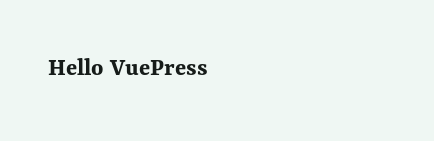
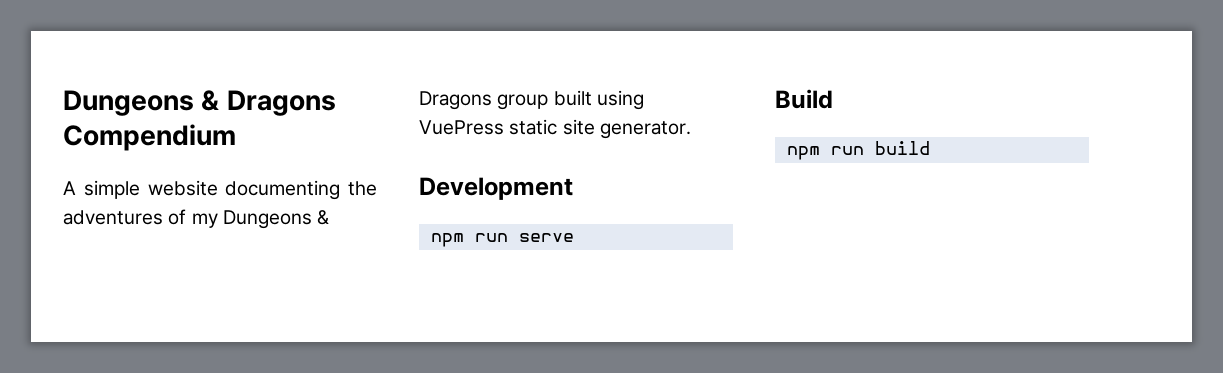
- Hello VuePress
+ Dungeons & Dragons Compendium
+ A simple website documenting the adventures of my Dungeons & Dragons group built using VuePress static site generator.
+ Development
+ npm run serve
+ Build
+ npm run build

